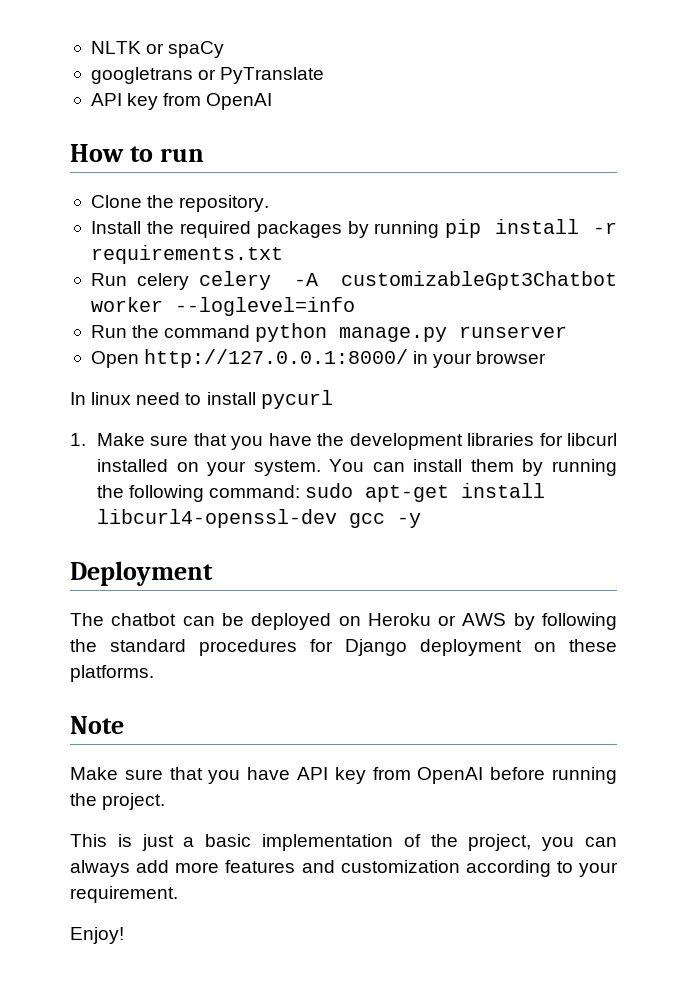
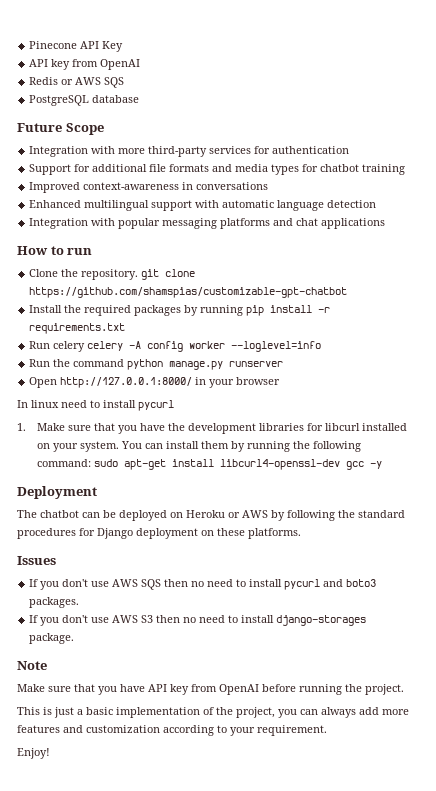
- NLTK or spaCy
- googletrans or PyTranslate
+ Pinecone API Key
  API key from OpenAI
+ Redis or AWS SQS
+ PostgreSQL database
+ Future Scope
+ Integration with more third-party services for authentication
+ Support for additional file formats and media types for chatbot training
+ Improved context-awareness in conversations
+ Enhanced multilingual support with automatic language detection
+ Integration with popular messaging platforms and chat applications
- Clone the repository.
+ Clone the repository. git clone https://github.com/shamspias/customizable-gpt-chatbot
- Run celery celery -A customizableGpt3Chatbot worker --loglevel=info
+ Run celery celery -A config worker --loglevel=info
+ Issues
+ If you don't use AWS SQS then no need to install pycurl and boto3 packages.
+ If you don't use AWS S3 then no need to install django-storages package.

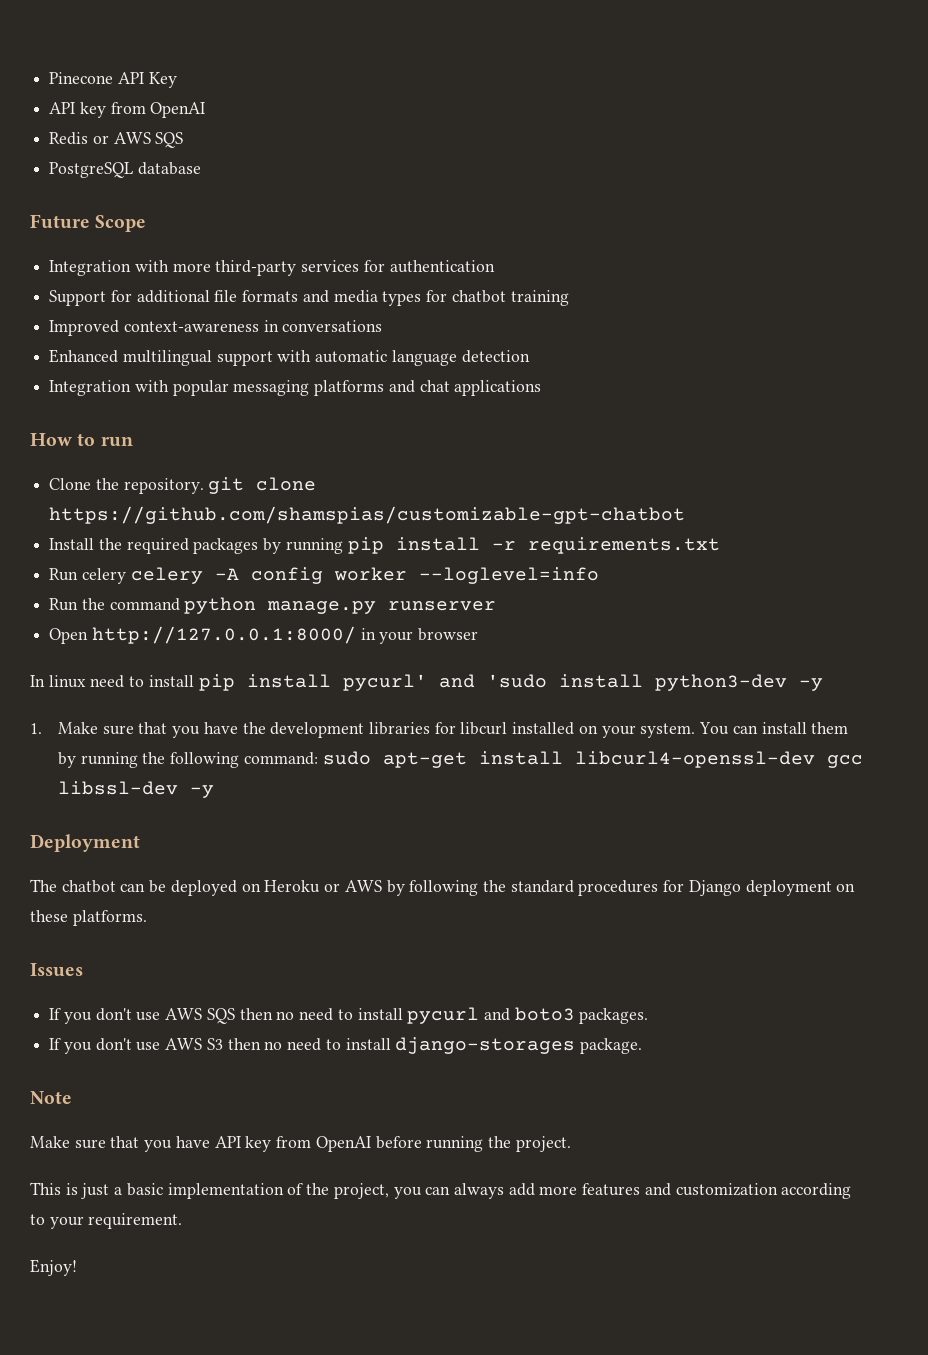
- In linux need to install pycurl
+ In linux need to install pip install pycurl' and 'sudo install python3-dev -y
- You can install them by running the following command: sudo apt-get install libcurl4-openssl-dev gcc -y
+ You can install them by running the following command: sudo apt-get install libcurl4-openssl-dev gcc libssl-dev -y

